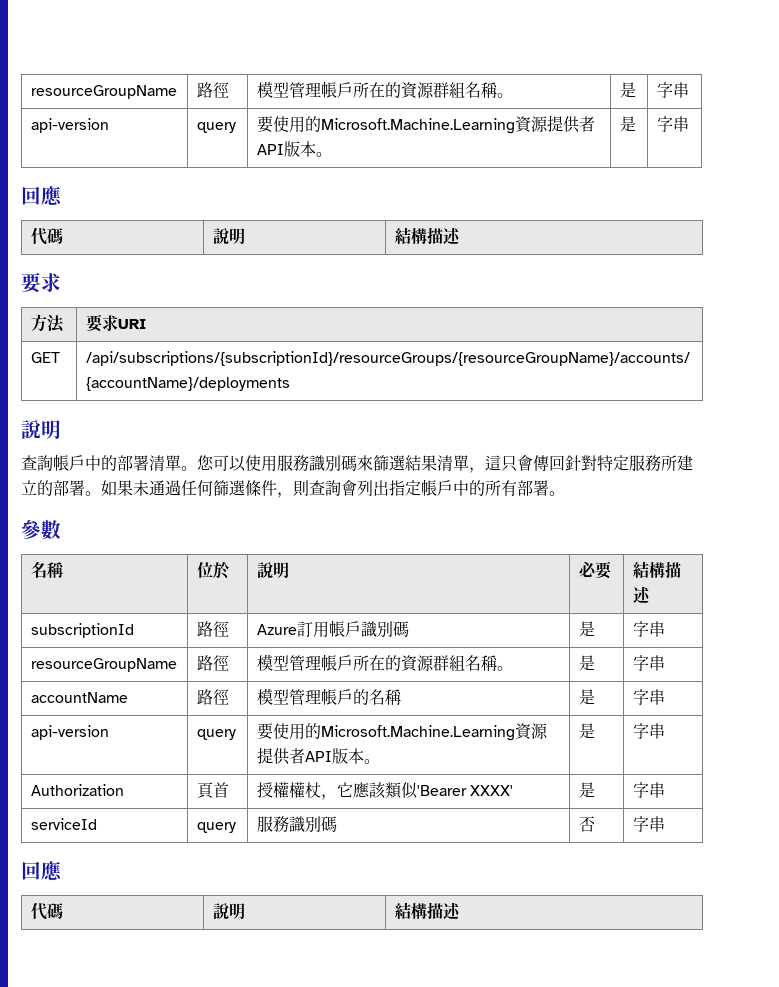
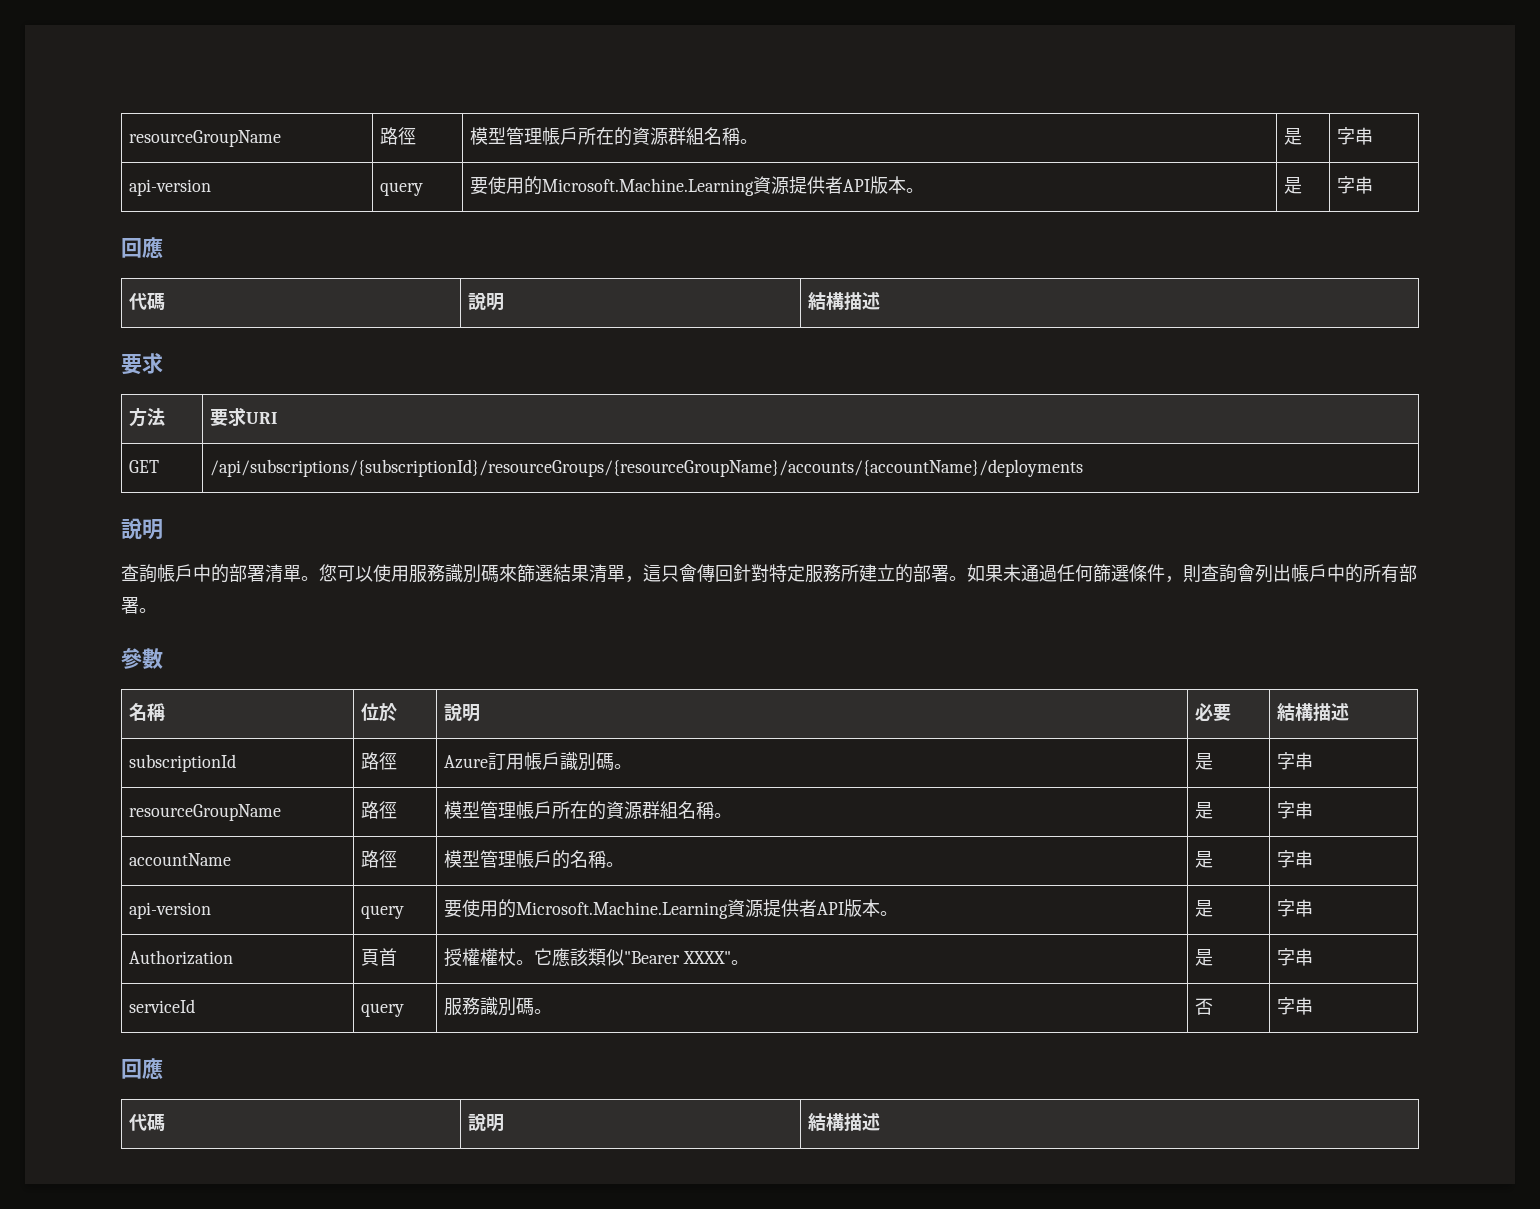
- 如果未通過任何篩選條件，則查詢會列出指定帳戶中的所有部署。
+ 如果未通過任何篩選條件，則查詢會列出帳戶中的所有部署。
- subscriptionId | 路徑 | Azure訂用帳戶識別碼 | 是 | 字串
+ subscriptionId | 路徑 | Azure訂用帳戶識別碼。 | 是 | 字串
- accountName | 路徑 | 模型管理帳戶的名稱 | 是 | 字串
+ accountName | 路徑 | 模型管理帳戶的名稱。 | 是 | 字串
- Authorization | 頁首 | 授權權杖，它應該類似'Bearer XXXX' | 是 | 字串
+ Authorization | 頁首 | 授權權杖。它應該類似"Bearer XXXX"。 | 是 | 字串
- serviceId | query | 服務識別碼 | 否 | 字串
+ serviceId | query | 服務識別碼。 | 否 | 字串

